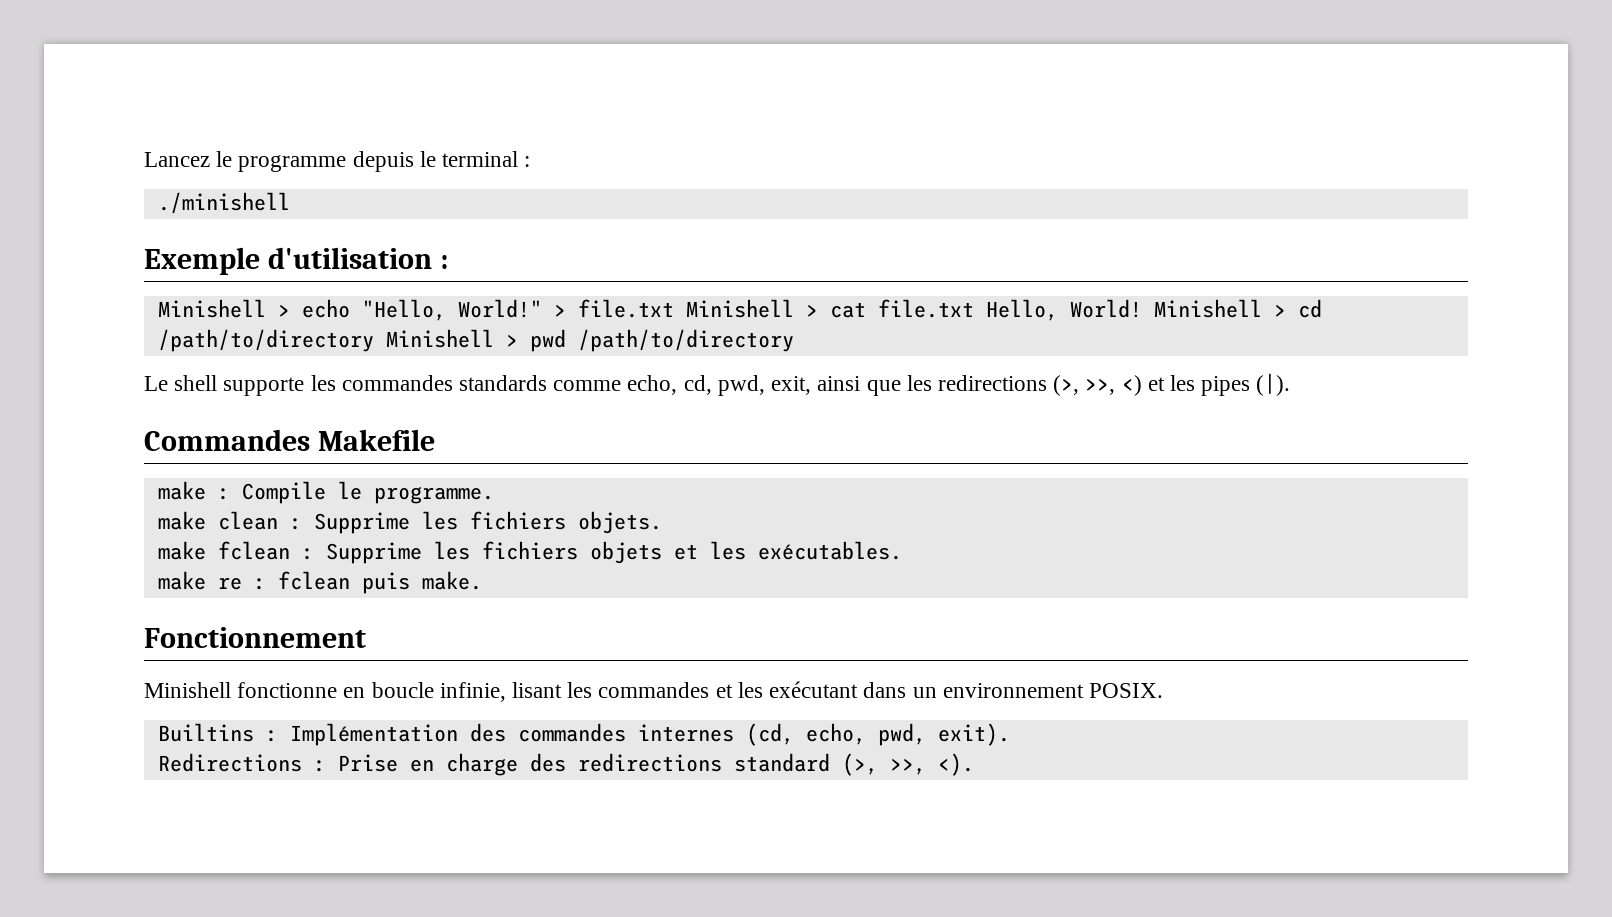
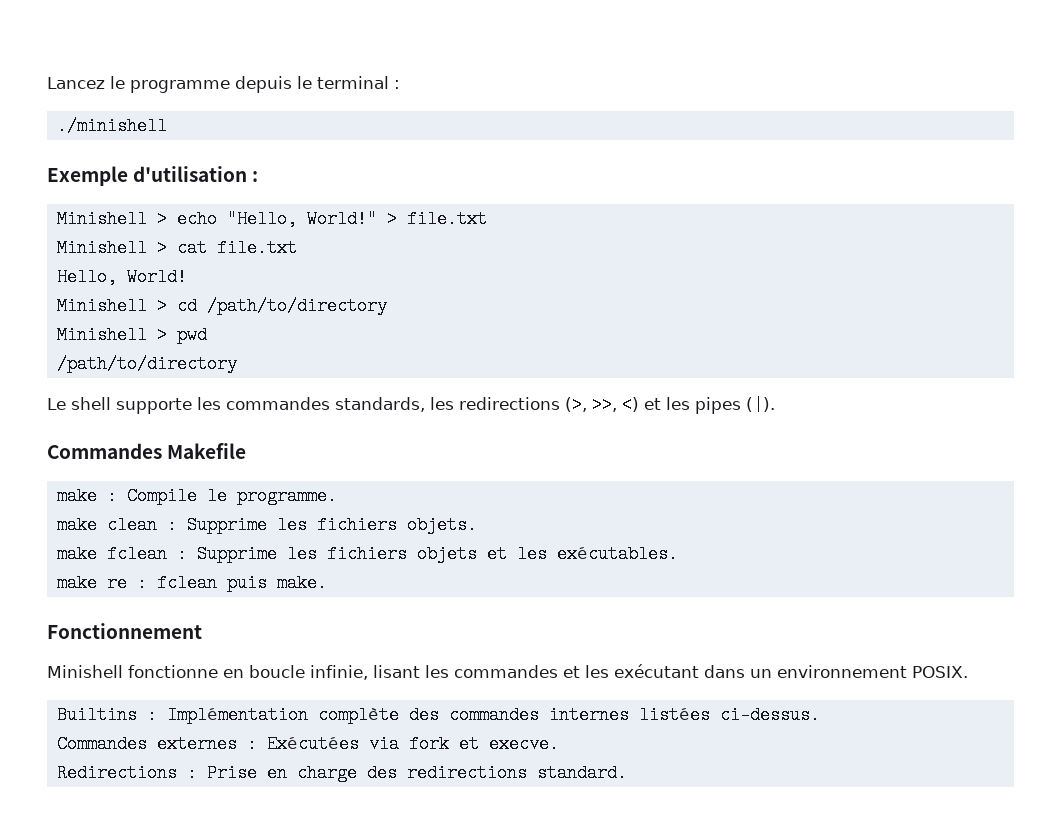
- > file.txt Minishell > cat file.txt Hello, World! Minishell > cd /path/to/directory Minishell > pwd /path/to/directory
+ > file.txt
+ Minishell > cat file.txt
+ Hello, World!
+ Minishell > cd /path/to/directory
+ Minishell > pwd
+ /path/to/directory
- Le shell supporte les commandes standards comme echo, cd, pwd, exit, ainsi que les redirections (>, >>, <) et les pipes (|).
+ Le shell supporte les commandes standards, les redirections (>, >>, <) et les pipes (|).
- Builtins : Implémentation des commandes internes (cd, echo, pwd, exit).
+ Builtins : Implémentation complète des commandes internes listées ci-dessus.
+ Commandes externes : Exécutées via fork et execve.
- Redirections : Prise en charge des redirections standard (>, >>, <).
+ Redirections : Prise en charge des redirections standard.

